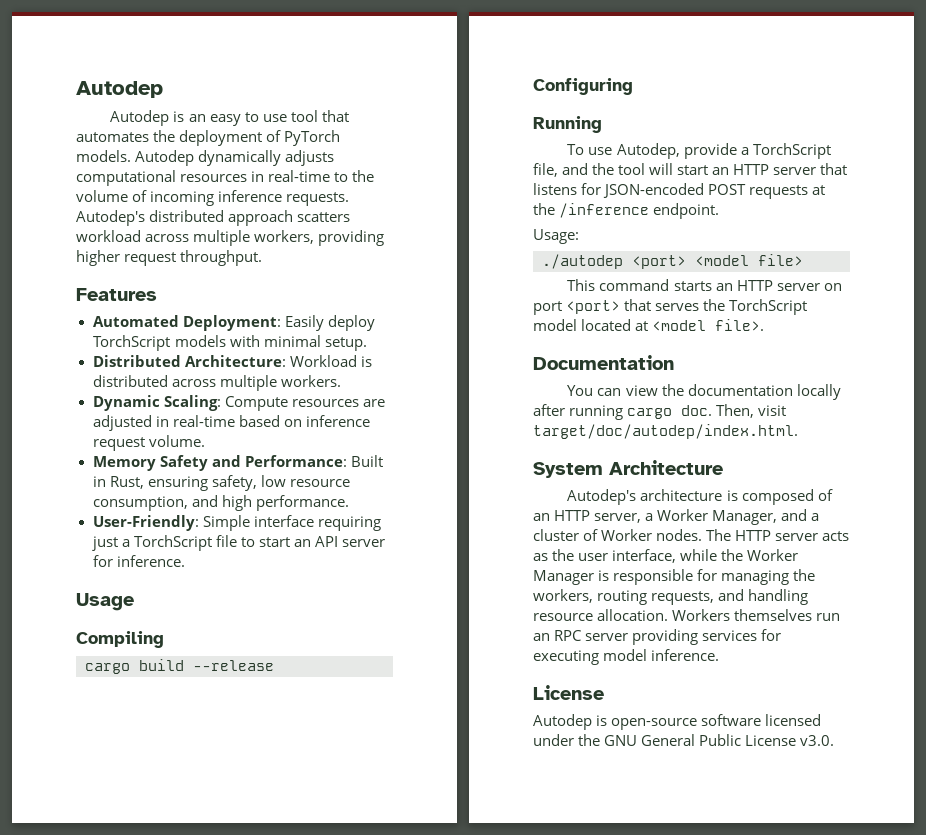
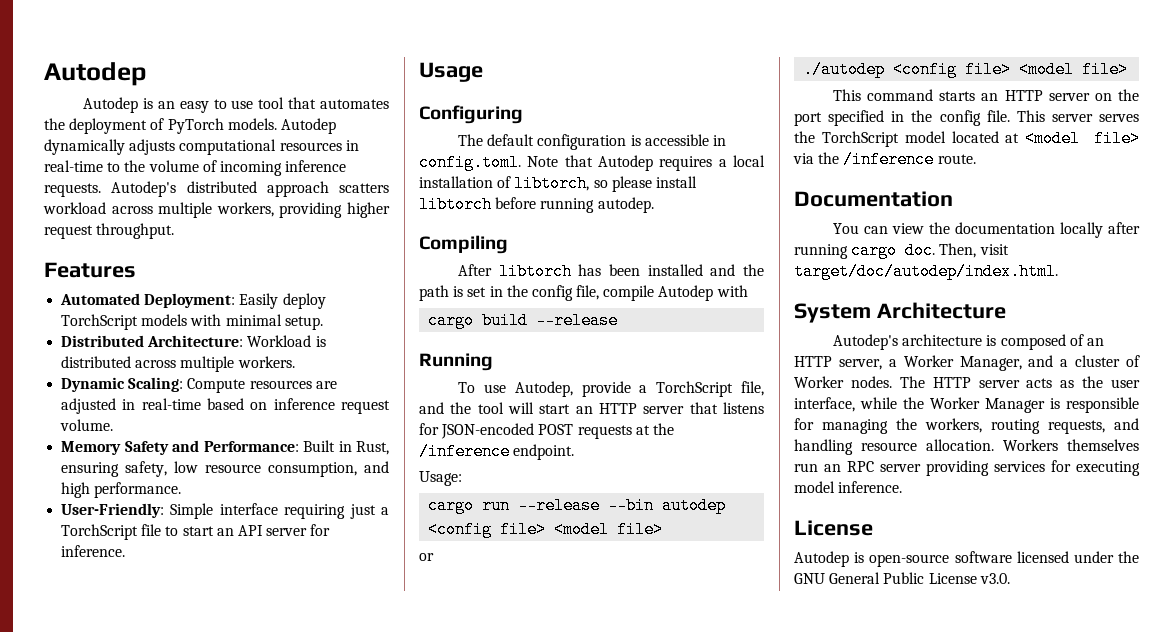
+ Configuring
+ The default configuration is accessible in config.toml. Note that Autodep requires a local installation of libtorch, so please install libtorch before running autodep.
  Compiling
+ After libtorch has been installed and the path is set in the config file, compile Autodep with
- Configuring
+ cargo run --release --bin autodep <config file> <model file>
+ or
- ./autodep <port> <model file>
+ ./autodep <config file> <model file>
- This command starts an HTTP server on port <port> that serves the TorchScript model located at <model file>.
+ This command starts an HTTP server on the port specified in the config file. This server serves the TorchScript model located at <model file> via the /inference route.

